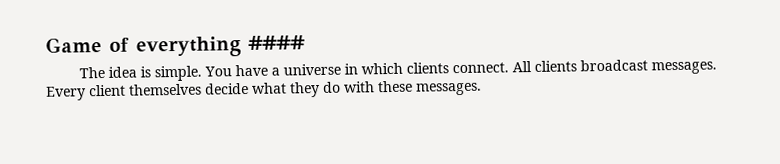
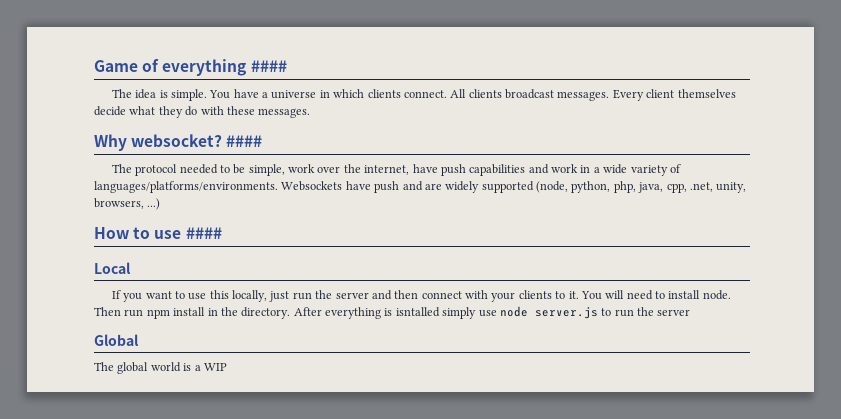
+ Why websocket? ####
+ The protocol needed to be simple, work over the internet, have push capabilities and work in a wide variety of languages/platforms/environments. Websockets have push and are widely supported (node, python, php, java, cpp, .net, unity, browsers, ...)
+ How to use ####
+ Local
+ If you want to use this locally, just run the server and then connect with your clients to it. You will need to install node. Then run npm install in the directory. After everything is isntalled simply use node server.js to run the server
+ Global
+ The global world is a WIP

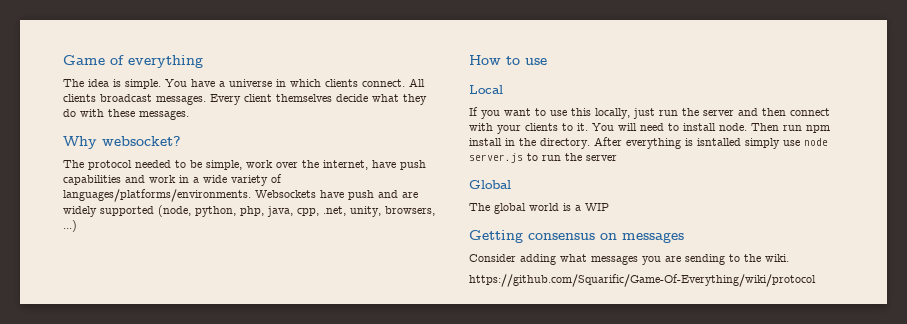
- Game of everything ####
+ Game of everything
- Why websocket? ####
+ Why websocket?
- How to use ####
+ How to use
+ Getting consensus on messages
+ Consider adding what messages you are sending to the wiki.
+ https://github.com/Squarific/Game-Of-Everything/wiki/protocol

